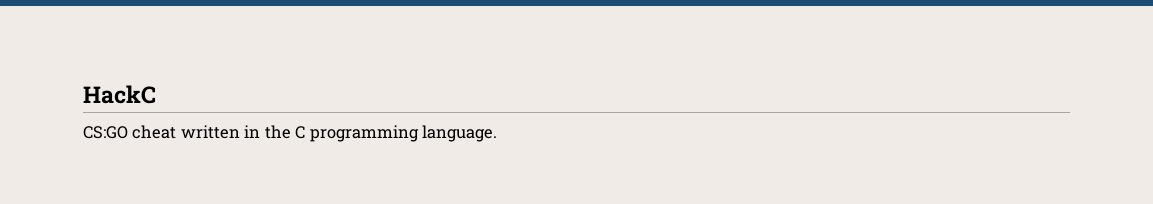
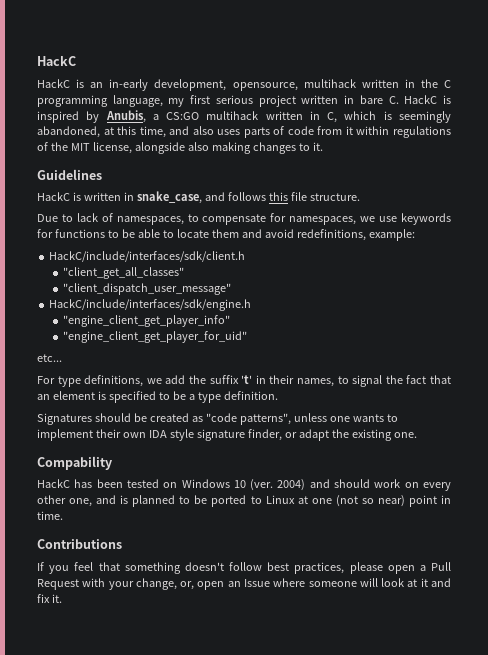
- CS:GO cheat written in the C programming language.
+ HackC is an in-early development, opensource, multihack written in the C programming language, my first serious project written in bare C. HackC is inspired by Anubis, a CS:GO multihack written in C, which is seemingly abandoned, at this time, and also uses parts of code from it within regulations of the MIT license, alongside also making changes to it.
+ Guidelines
+ HackC is written in snake_case, and follows this file structure.
+ Due to lack of namespaces, to compensate for namespaces, we use keywords for functions to be able to locate them and avoid redefinitions, example:
+ HackC/include/interfaces/sdk/client.h
+ "client_get_all_classes"
+ "client_dispatch_user_message"
+ HackC/include/interfaces/sdk/engine.h
+ "engine_client_get_player_info"
+ "engine_client_get_player_for_uid"
+ etc...
+ For type definitions, we add the suffix 't' in their names, to signal the fact that an element is specified to be a type definition.
+ Signatures should be created as "code patterns", unless one wants to implement their own IDA style signature finder, or adapt the existing one.
+ Compability
+ HackC has been tested on Windows 10 (ver. 2004) and should work on every other one, and is planned to be ported to Linux at one (not so near) point in time.
+ Contributions
+ If you feel that something doesn't follow best practices, please open a Pull Request with your change, or, open an Issue where someone will look at it and fix it.

